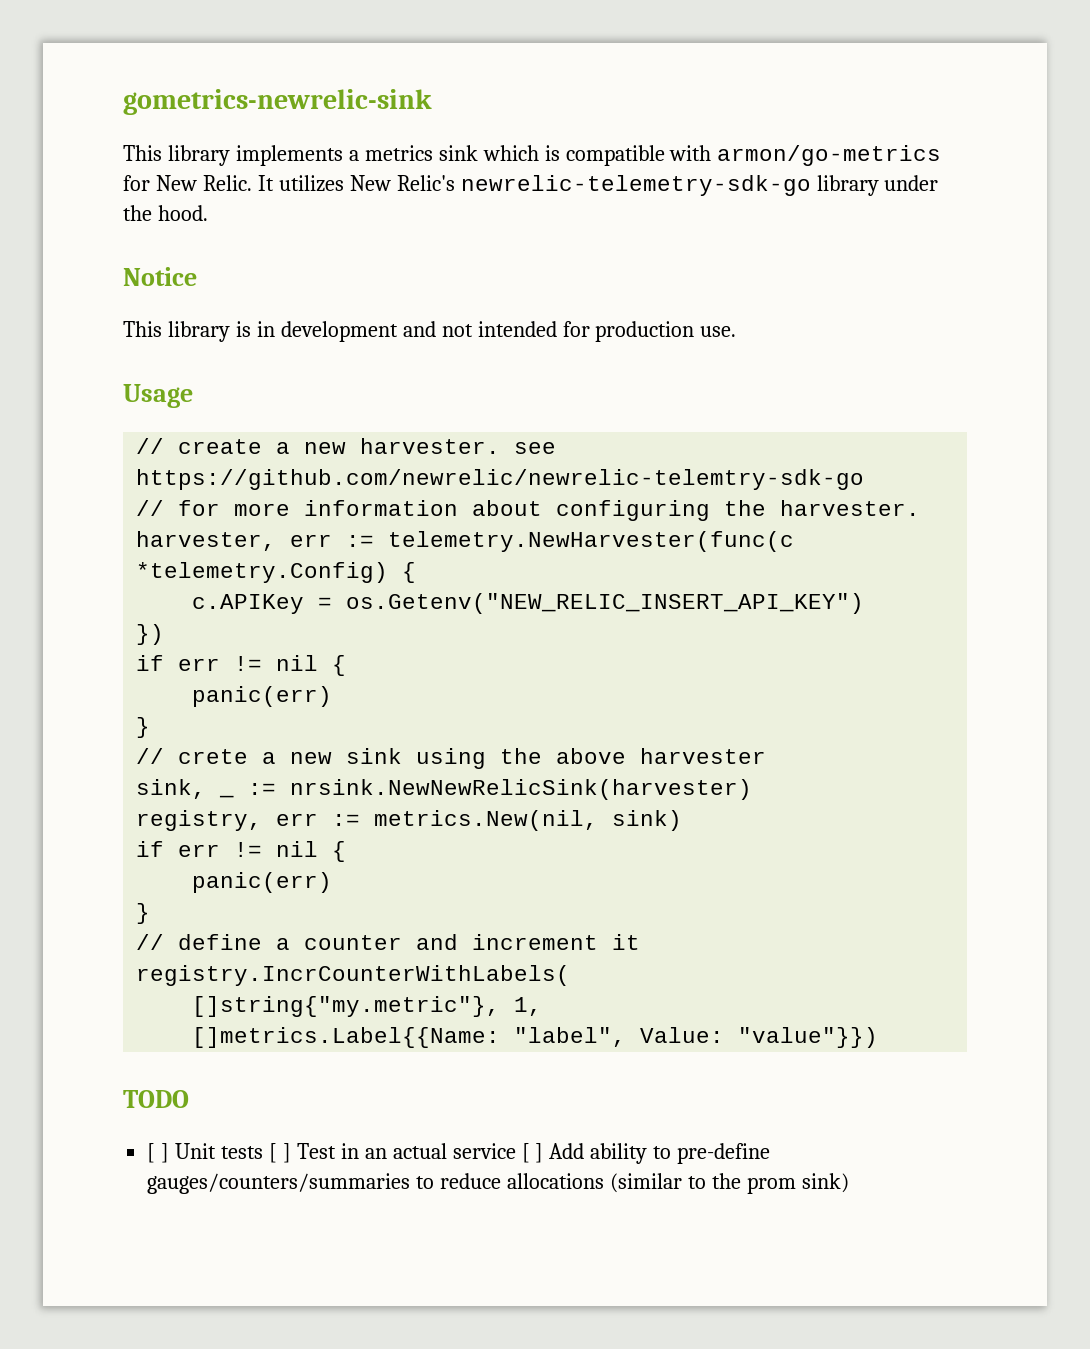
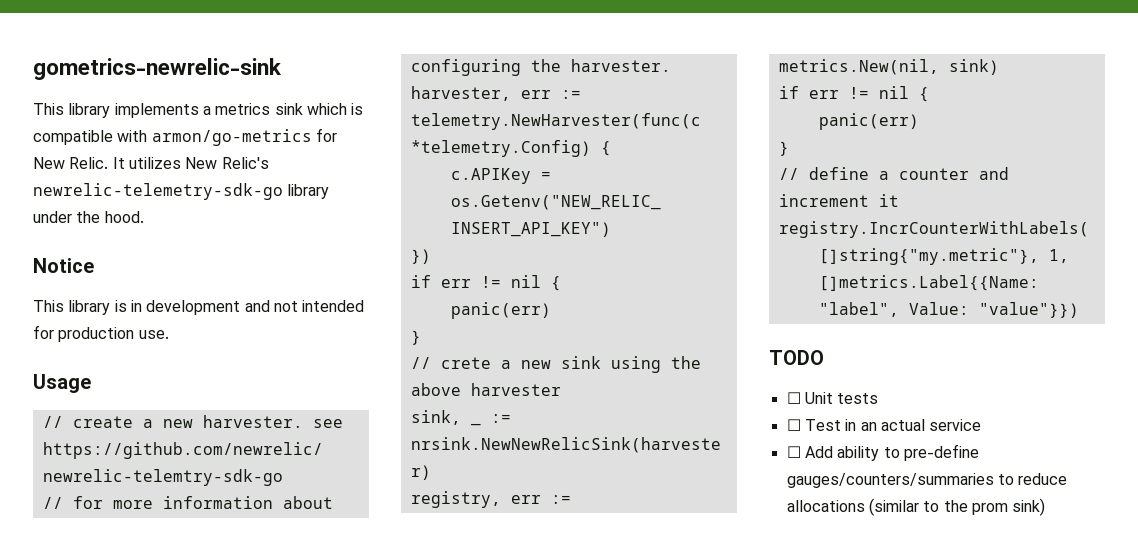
- [ ] Unit tests [ ] Test in an actual service [ ] Add ability to pre-define gauges/counters/summaries to reduce allocations (similar to the prom sink)
+ ☐ Unit tests
+ ☐ Test in an actual service
+ ☐ Add ability to pre-define gauges/counters/summaries to reduce allocations (similar to the prom sink)

